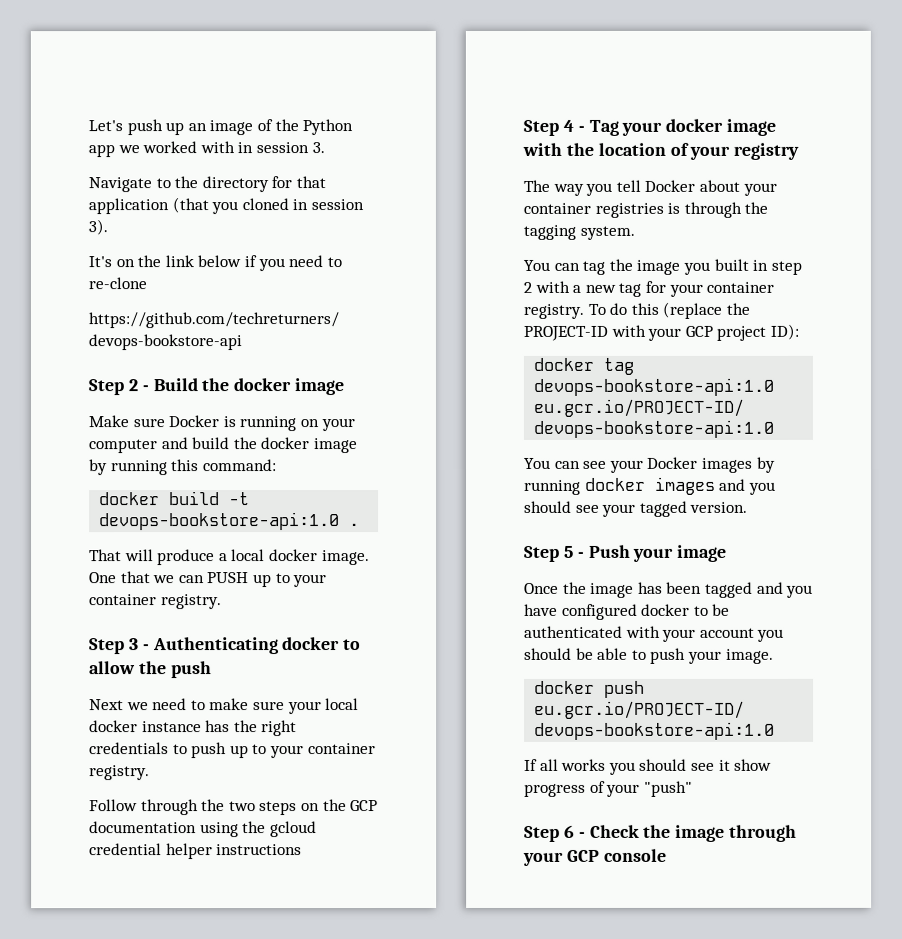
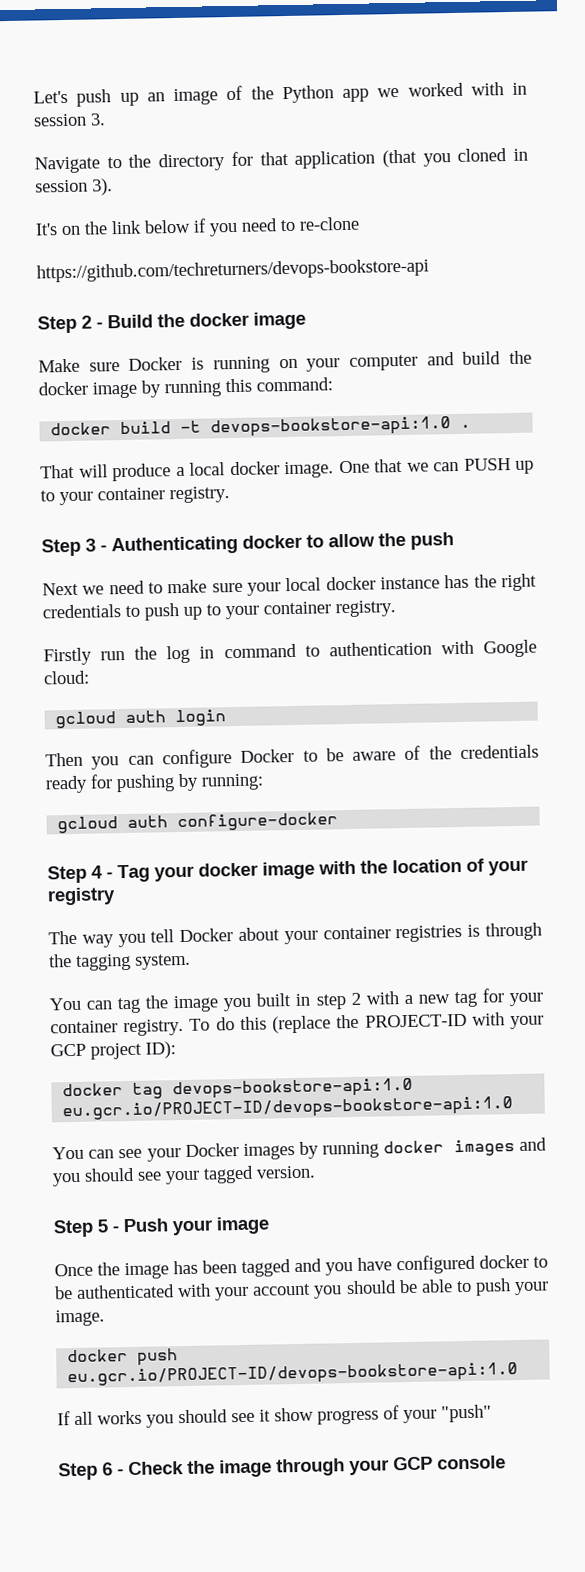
- Follow through the two steps on the GCP documentation using the gcloud credential helper instructions
+ Firstly run the log in command to authentication with Google cloud:
+ gcloud auth login
+ Then you can configure Docker to be aware of the credentials ready for pushing by running:
+ gcloud auth configure-docker

